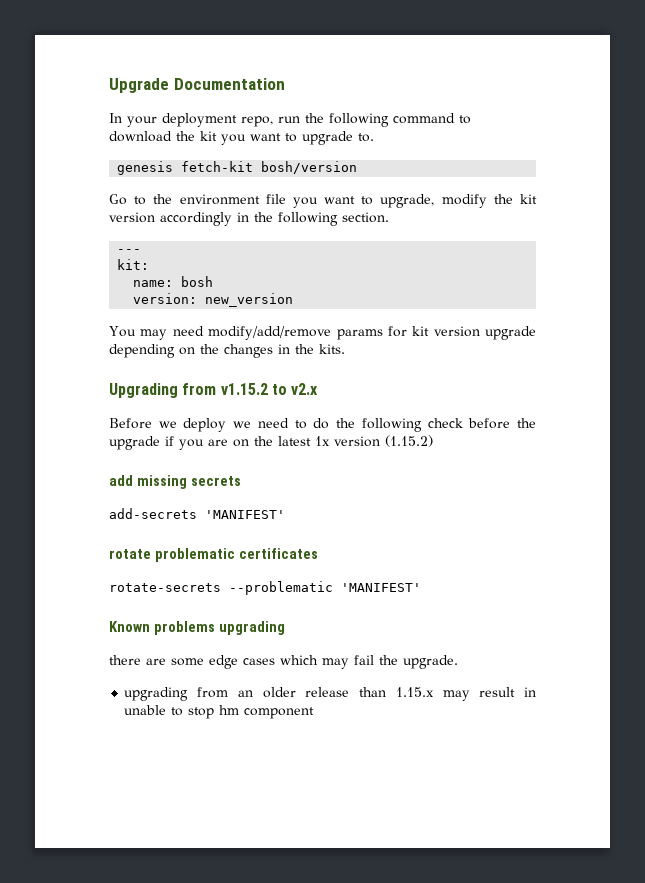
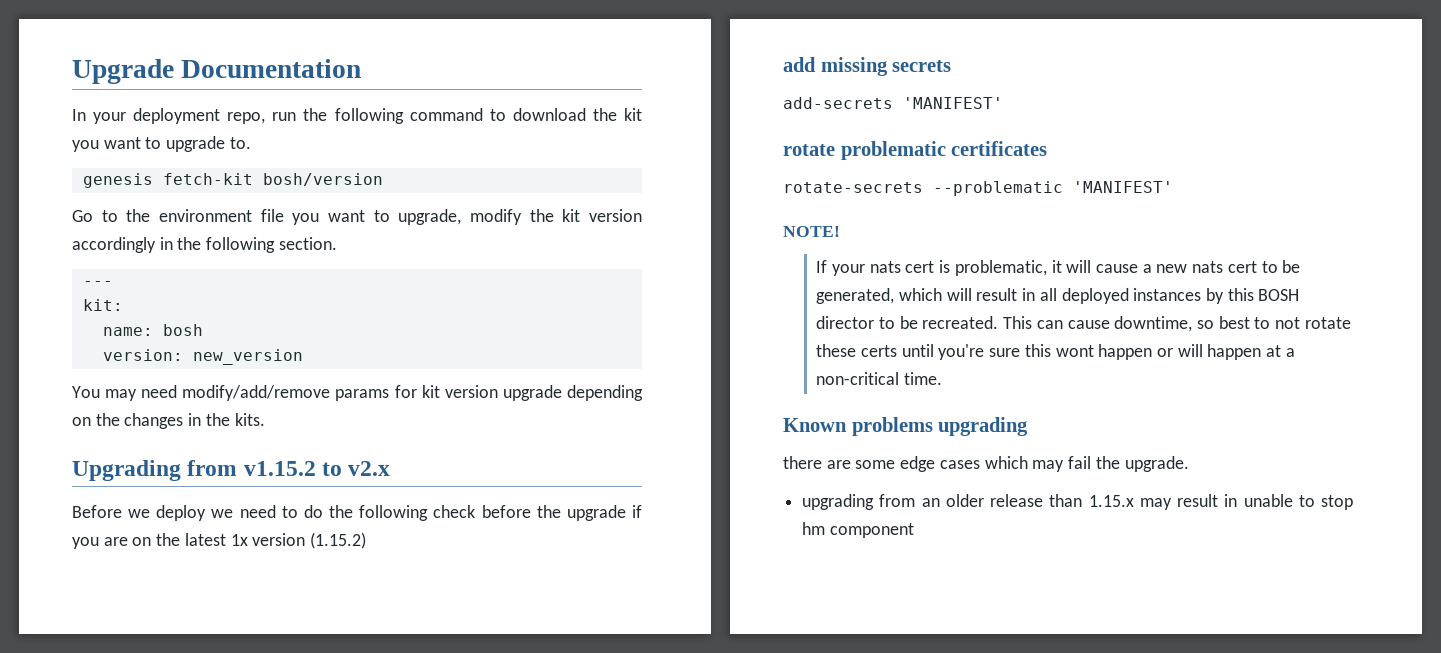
+ NOTE!
+ If your nats cert is problematic, it will cause a new nats cert to be generated, which will result in all deployed instances by this BOSH director to be recreated. This can cause downtime, so best to not rotate these certs until you're sure this wont happen or will happen at a non-critical time.

